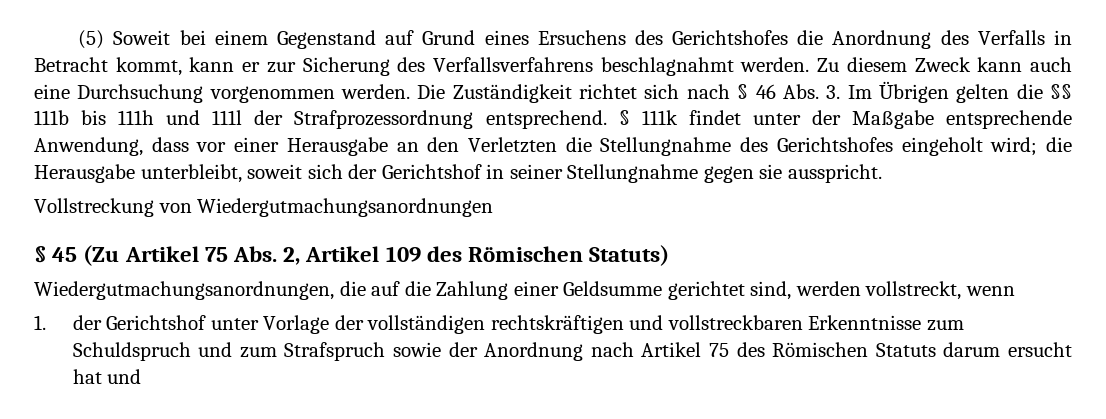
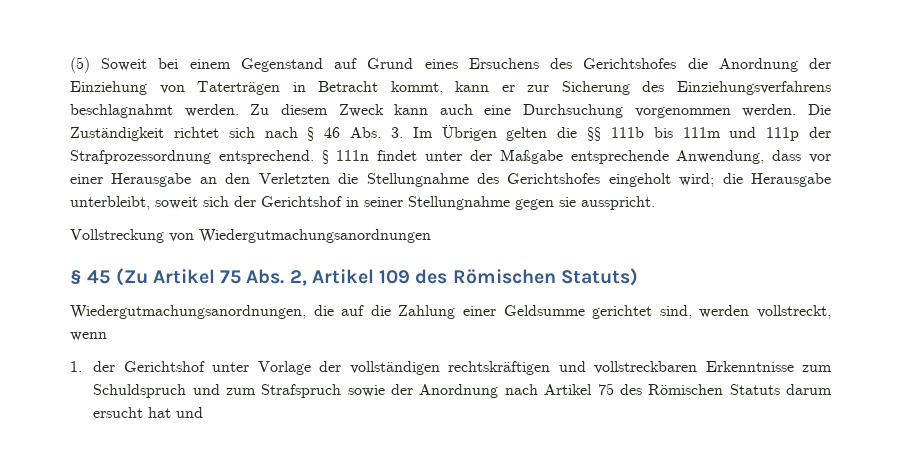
- (5) Soweit bei einem Gegenstand auf Grund eines Ersuchens des Gerichtshofes die Anordnung des Verfalls in Betracht kommt, kann er zur Sicherung des Verfallsverfahrens beschlagnahmt werden.
+ (5) Soweit bei einem Gegenstand auf Grund eines Ersuchens des Gerichtshofes die Anordnung der Einziehung von Taterträgen in Betracht kommt, kann er zur Sicherung des Einziehungsverfahrens beschlagnahmt werden.
- Die Zuständigkeit richtet sich nach § 46 Abs. 3. Im Übrigen gelten die §§ 111b bis 111h und 111l der Strafprozessordnung entsprechend.
+ Die Zuständigkeit richtet sich nach § 46 Abs. 3. Im Übrigen gelten die §§ 111b bis 111m und 111p der Strafprozessordnung entsprechend.
- § 111k findet unter der Maßgabe entsprechende Anwendung, dass vor einer Herausgabe an den Verletzten die Stellungnahme des Gerichtshofes eingeholt wird; die Herausgabe unterbleibt, soweit sich der Gerichtshof in seiner Stellungnahme gegen sie ausspricht.
+ § 111n findet unter der Maßgabe entsprechende Anwendung, dass vor einer Herausgabe an den Verletzten die Stellungnahme des Gerichtshofes eingeholt wird; die Herausgabe unterbleibt, soweit sich der Gerichtshof in seiner Stellungnahme gegen sie ausspricht.

